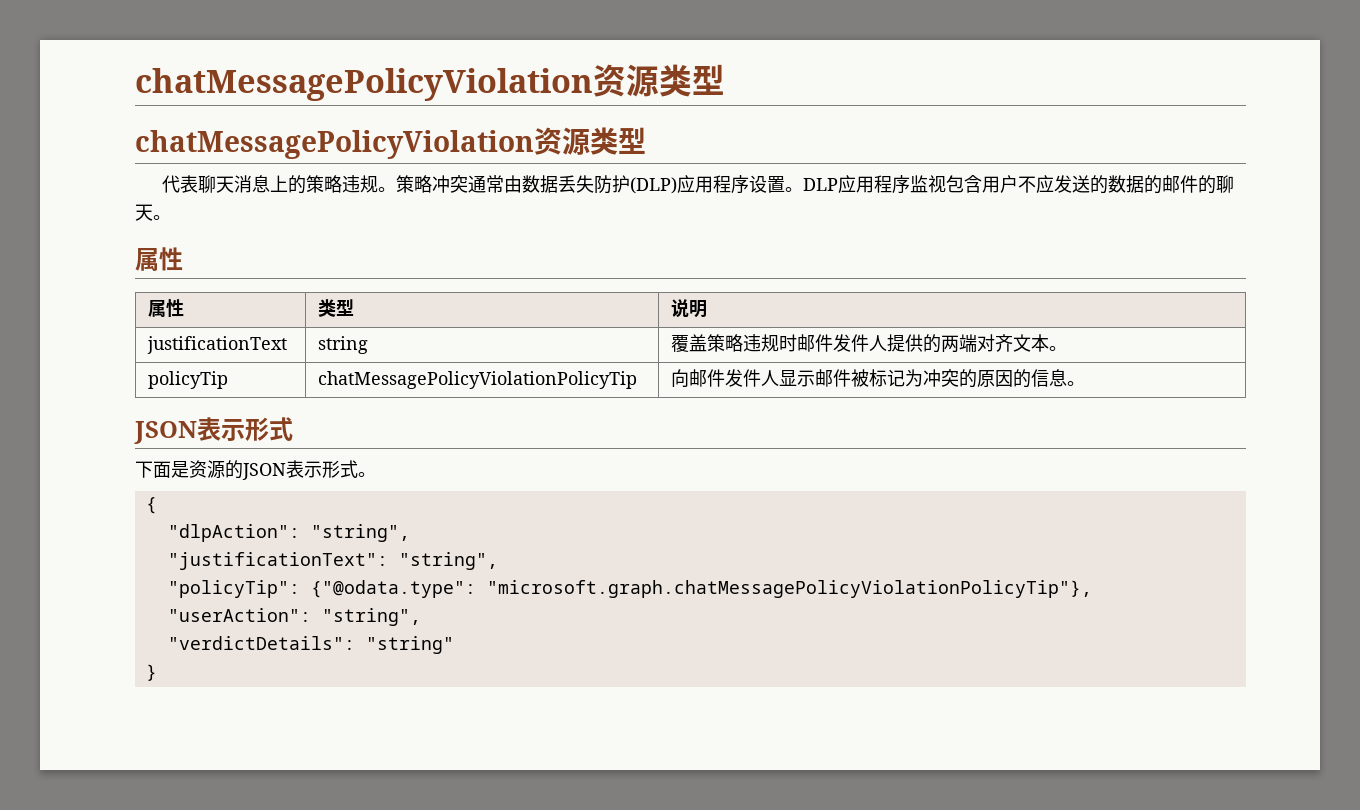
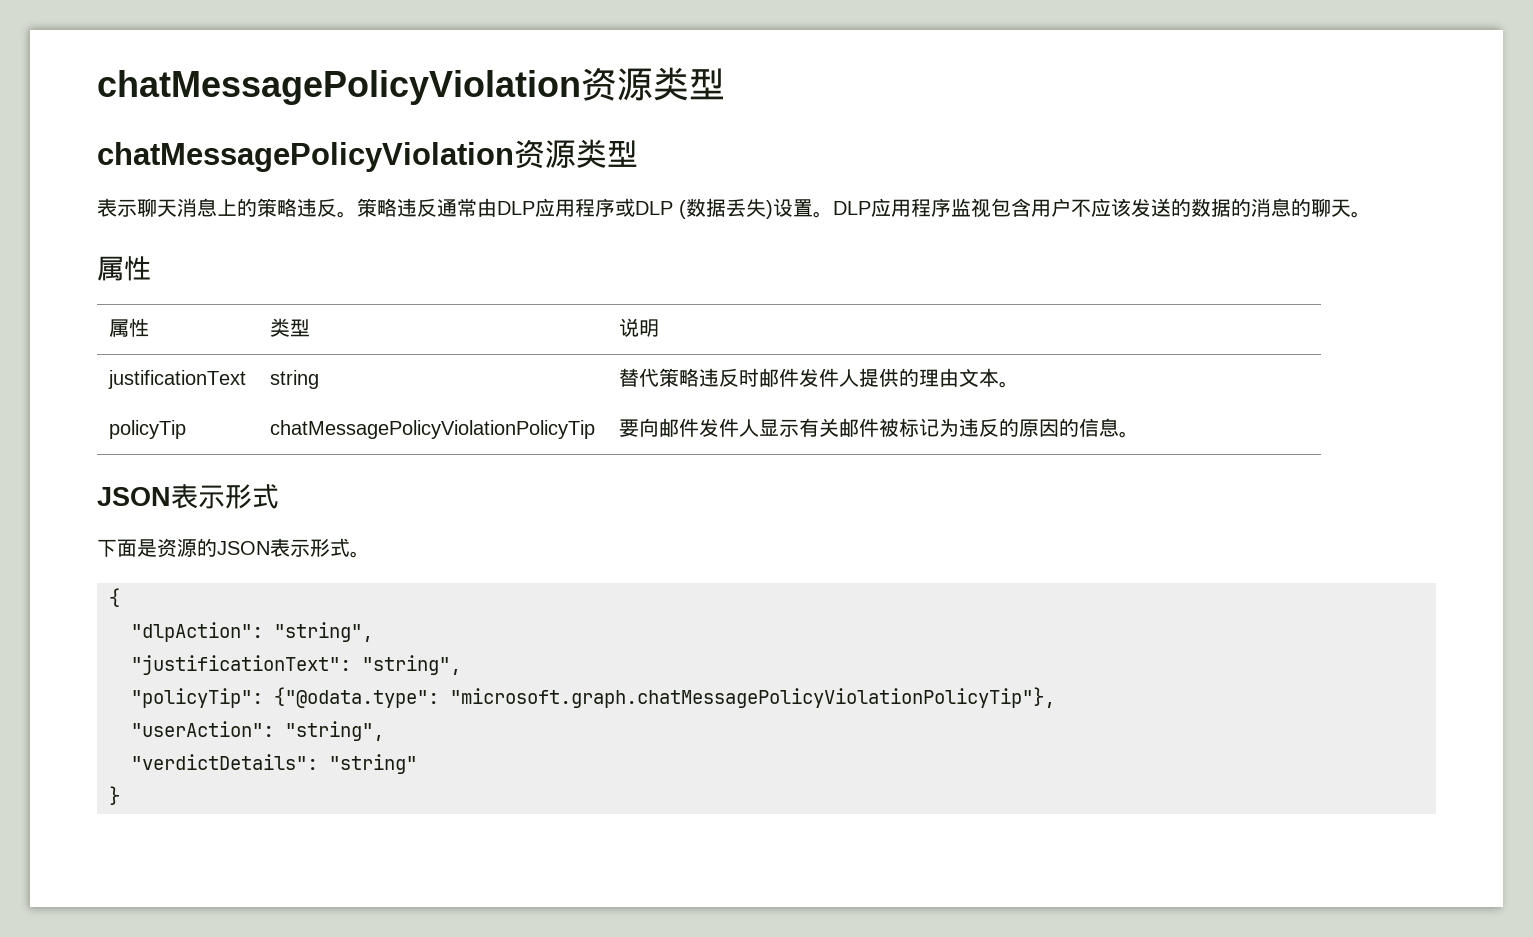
- 代表聊天消息上的策略违规。策略冲突通常由数据丢失防护(DLP)应用程序设置。
+ 表示聊天消息上的策略违反。策略违反通常由DLP应用程序或DLP (数据丢失)设置。
- DLP应用程序监视包含用户不应发送的数据的邮件的聊天。
+ DLP应用程序监视包含用户不应该发送的数据的消息的聊天。
- justificationText | string | 覆盖策略违规时邮件发件人提供的两端对齐文本。
+ justificationText | string | 替代策略违反时邮件发件人提供的理由文本。
- policyTip | chatMessagePolicyViolationPolicyTip | 向邮件发件人显示邮件被标记为冲突的原因的信息。
+ policyTip | chatMessagePolicyViolationPolicyTip | 要向邮件发件人显示有关邮件被标记为违反的原因的信息。

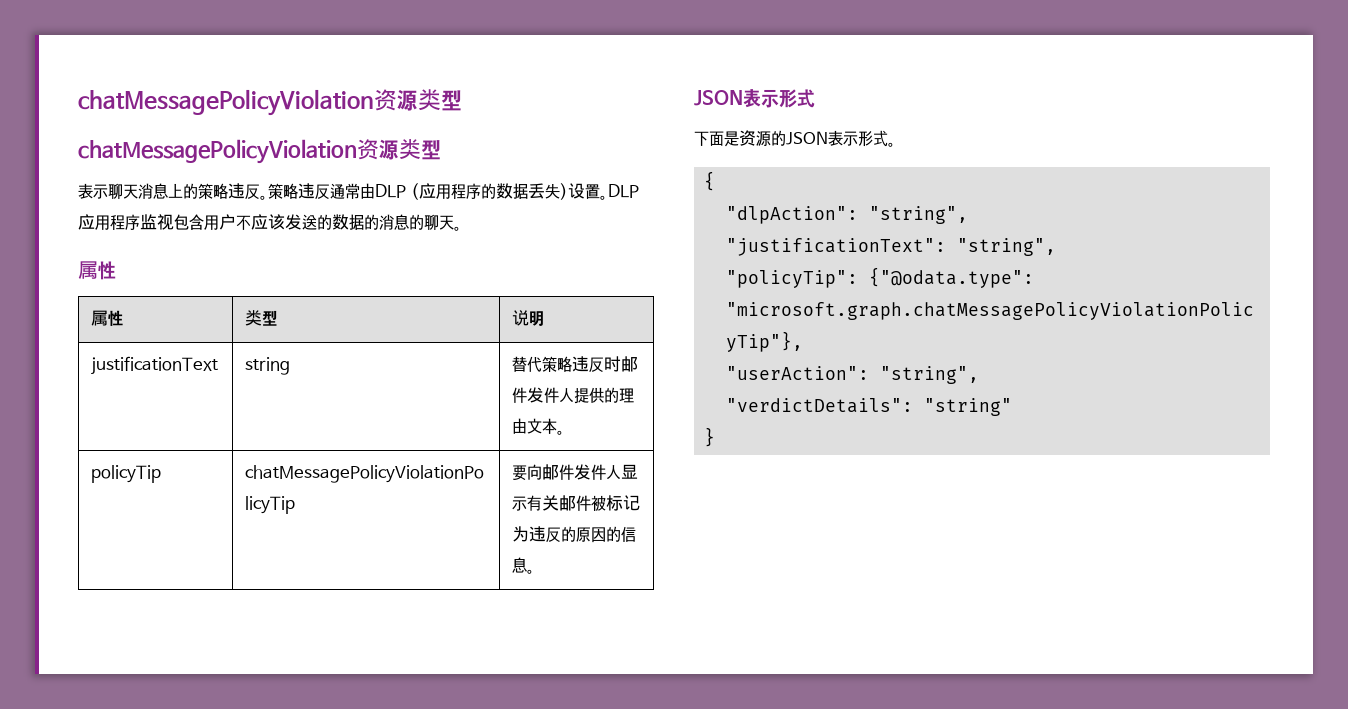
- 策略违反通常由DLP应用程序或DLP (数据丢失)设置。
+ 策略违反通常由DLP (应用程序的数据丢失)设置。

